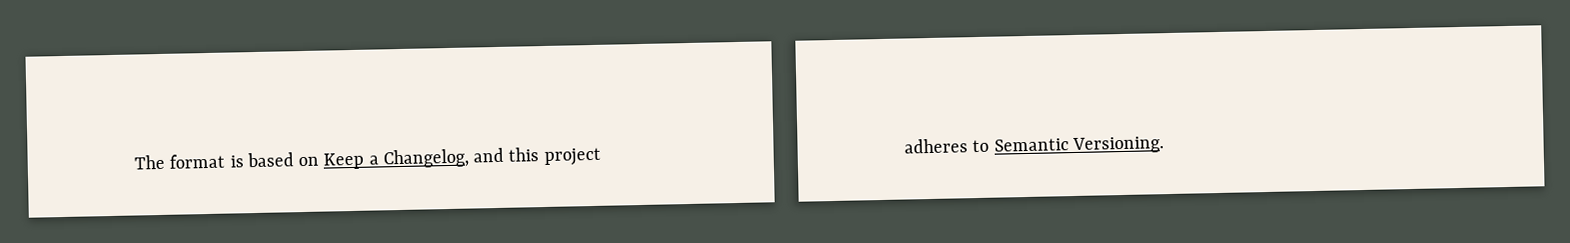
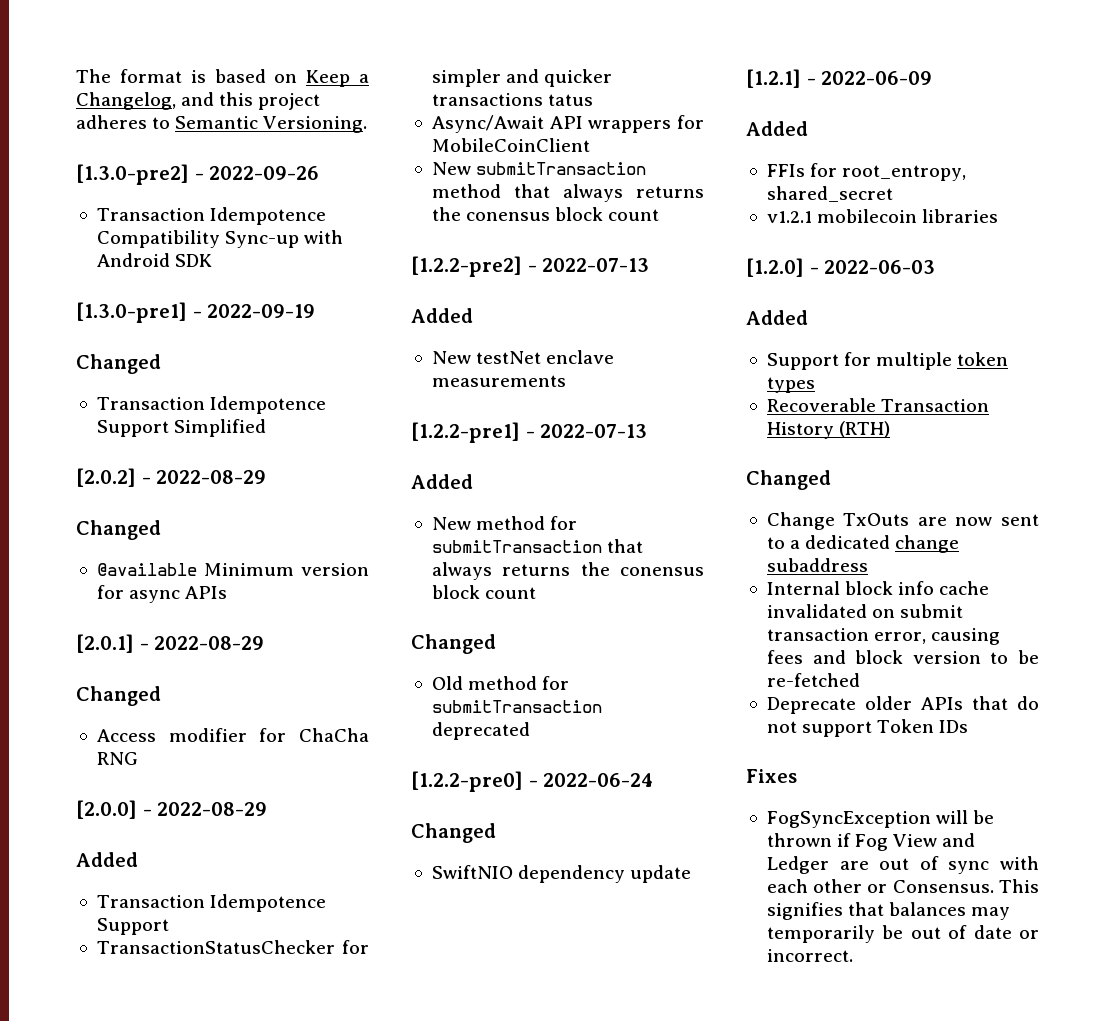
+ [1.3.0-pre2] - 2022-09-26
+ Transaction Idempotence Compatibility Sync-up with Android SDK
+ [1.3.0-pre1] - 2022-09-19
+ Changed
+ Transaction Idempotence Support Simplified
+ [2.0.2] - 2022-08-29
+ Changed
+ @available Minimum version for async APIs
+ [2.0.1] - 2022-08-29
+ Changed
+ Access modifier for ChaCha RNG
+ [2.0.0] - 2022-08-29
+ Added
+ Transaction Idempotence Support
+ TransactionStatusChecker for simpler and quicker transactions tatus
+ Async/Await API wrappers for MobileCoinClient
+ New submitTransaction method that always returns the conensus block count
+ [1.2.2-pre2] - 2022-07-13
+ Added
+ New testNet enclave measurements
+ [1.2.2-pre1] - 2022-07-13
+ Added
+ New method for submitTransaction that always returns the conensus block count
+ Changed
+ Old method for submitTransaction deprecated
+ [1.2.2-pre0] - 2022-06-24
+ Changed
+ SwiftNIO dependency update
+ [1.2.1] - 2022-06-09
+ Added
+ FFIs for root_entropy, shared_secret
+ v1.2.1 mobilecoin libraries
+ [1.2.0] - 2022-06-03
+ Added
+ Support for multiple token types
+ Recoverable Transaction History (RTH)
+ Changed
+ Change TxOuts are now sent to a dedicated change subaddress
+ Internal block info cache invalidated on submit transaction error, causing fees and block version to be re-fetched
+ Deprecate older APIs that do not support Token IDs
+ Fixes
+ FogSyncException will be thrown if Fog View and Ledger are out of sync with each other or Consensus. This signifies that balances may temporarily be out of date or incorrect.

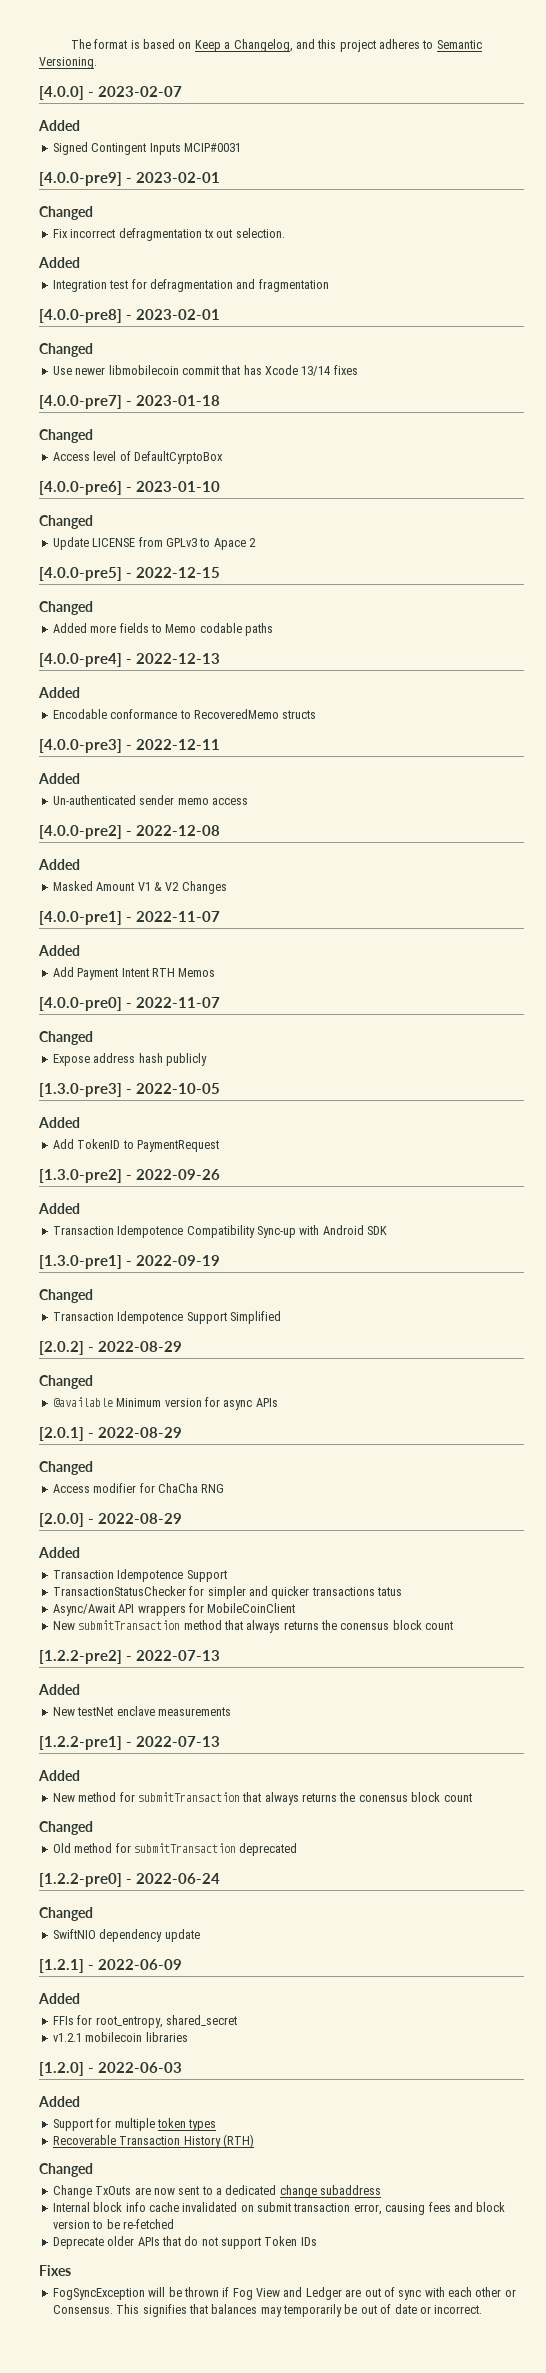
+ [4.0.0] - 2023-02-07
+ Added
+ Signed Contingent Inputs MCIP#0031
+ [4.0.0-pre9] - 2023-02-01
+ Changed
+ Fix incorrect defragmentation tx out selection.
+ Added
+ Integration test for defragmentation and fragmentation
+ [4.0.0-pre8] - 2023-02-01
+ Changed
+ Use newer libmobilecoin commit that has Xcode 13/14 fixes
+ [4.0.0-pre7] - 2023-01-18
+ Changed
+ Access level of DefaultCyrptoBox
+ [4.0.0-pre6] - 2023-01-10
+ Changed
+ Update LICENSE from GPLv3 to Apace 2
+ [4.0.0-pre5] - 2022-12-15
+ Changed
+ Added more fields to Memo codable paths
+ [4.0.0-pre4] - 2022-12-13
+ Added
+ Encodable conformance to RecoveredMemo structs
+ [4.0.0-pre3] - 2022-12-11
+ Added
+ Un-authenticated sender memo access
+ [4.0.0-pre2] - 2022-12-08
+ Added
+ Masked Amount V1 & V2 Changes
+ [4.0.0-pre1] - 2022-11-07
+ Added
+ Add Payment Intent RTH Memos
+ [4.0.0-pre0] - 2022-11-07
+ Changed
+ Expose address hash publicly
+ [1.3.0-pre3] - 2022-10-05
+ Added
+ Add TokenID to PaymentRequest
  [1.3.0-pre2] - 2022-09-26
+ Added

